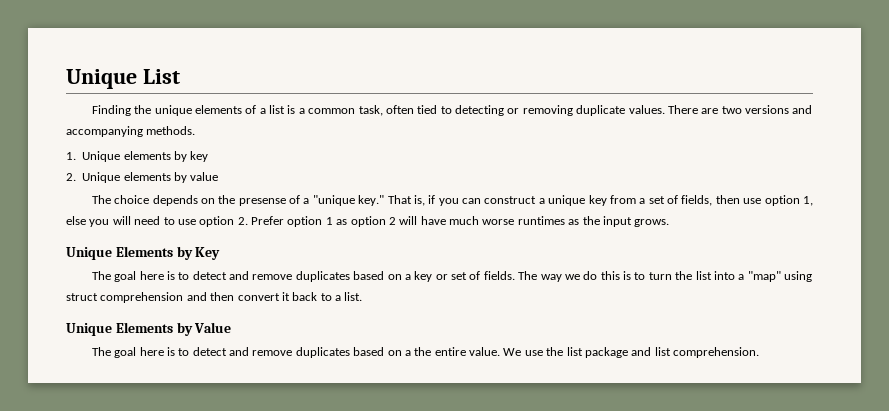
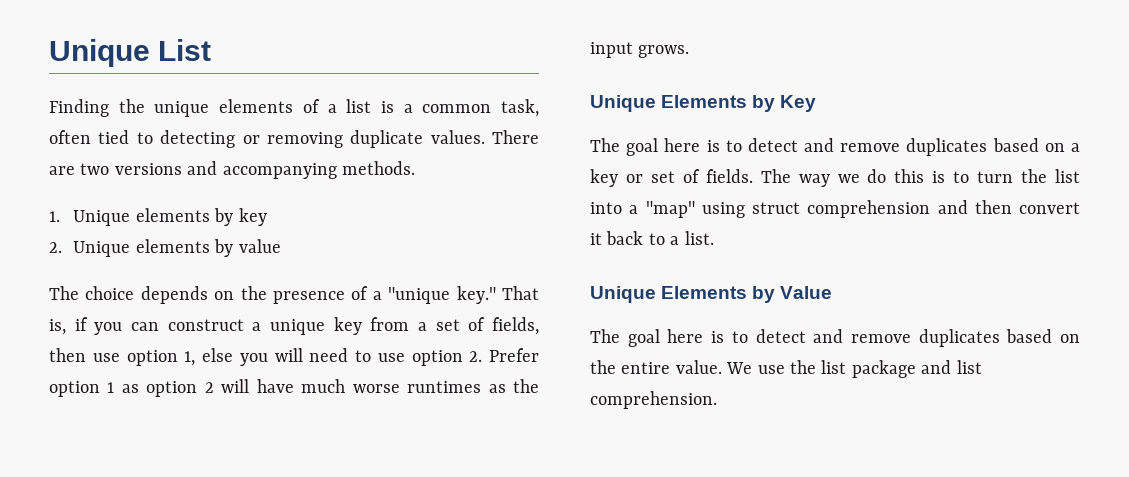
- The choice depends on the presense of a "unique key."
+ The choice depends on the presence of a "unique key."
- The goal here is to detect and remove duplicates based on a the entire value.
+ The goal here is to detect and remove duplicates based on the entire value.

